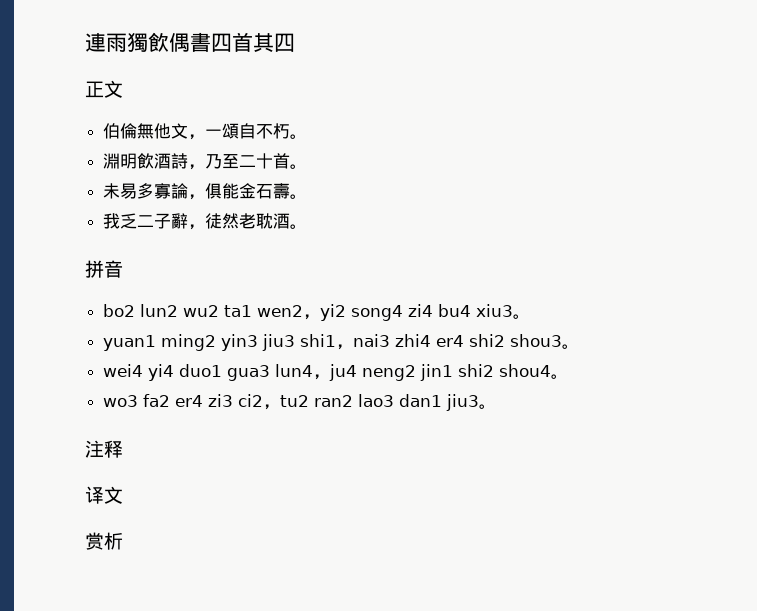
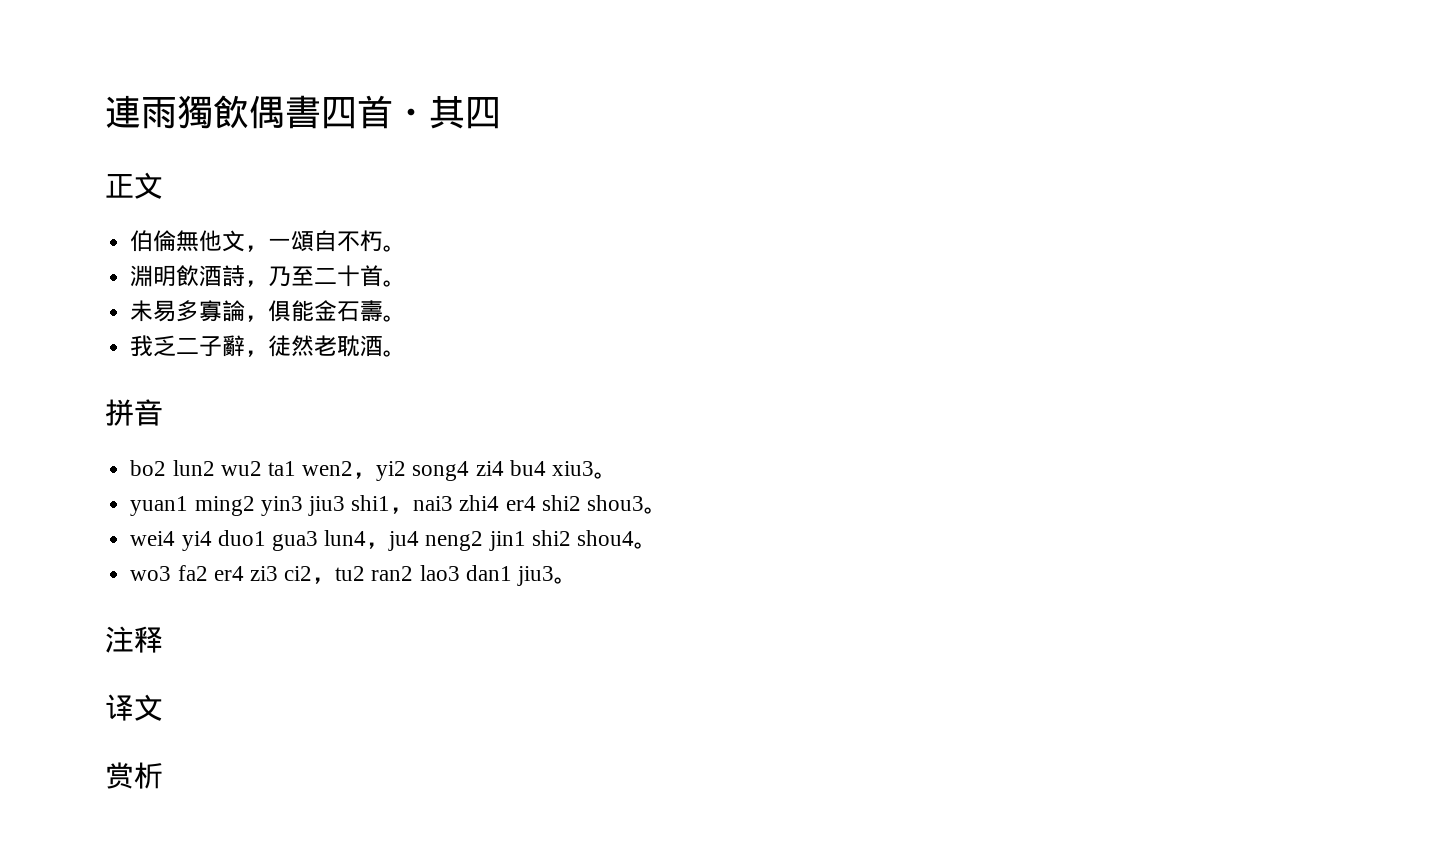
- 連雨獨飲偶書四首其四
+ 連雨獨飲偶書四首・其四

